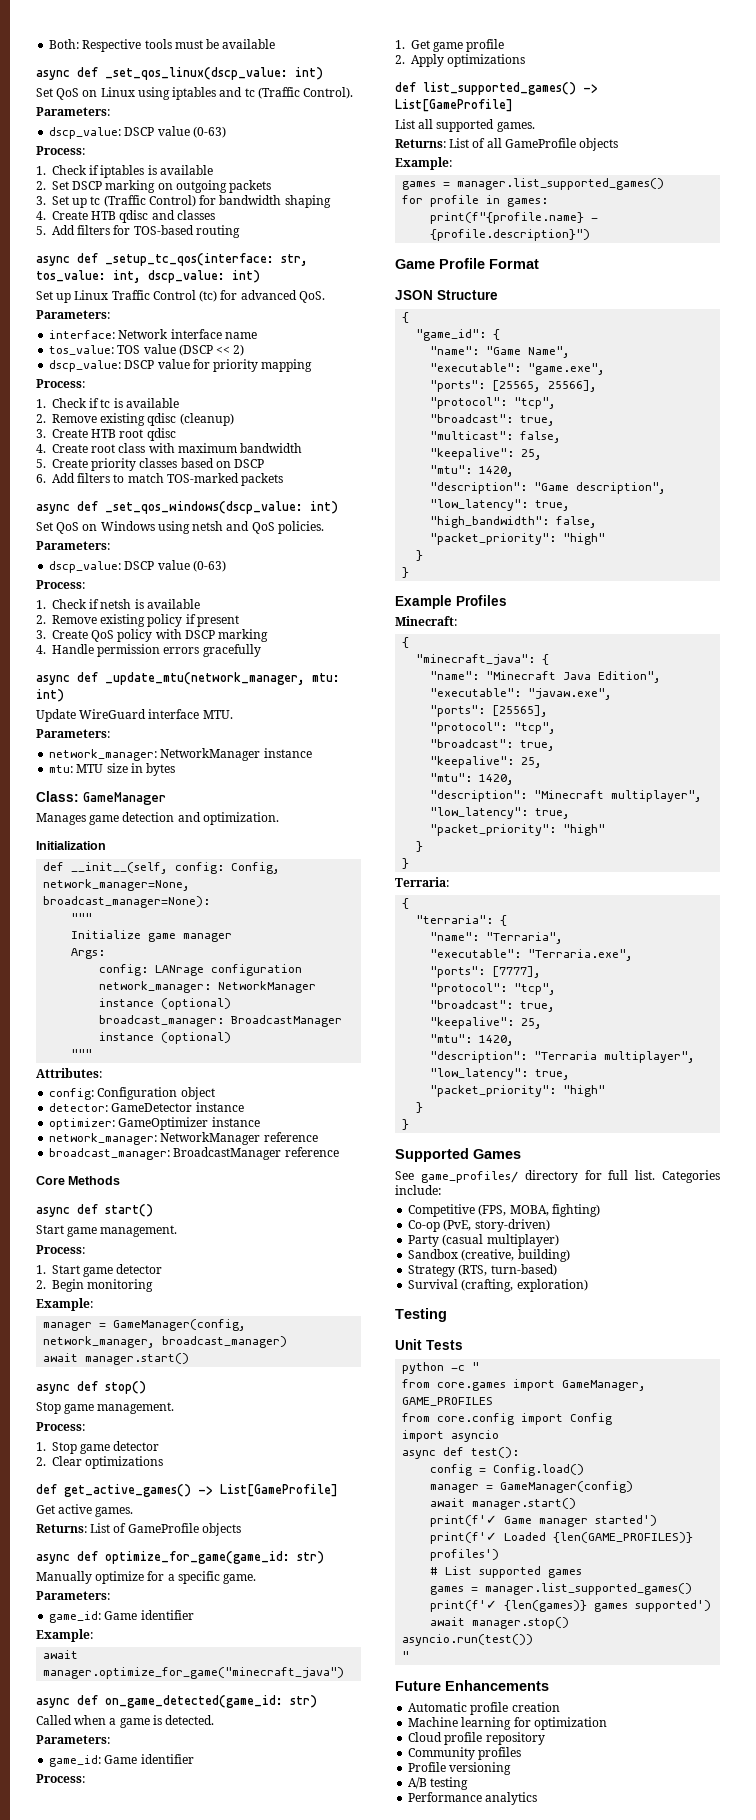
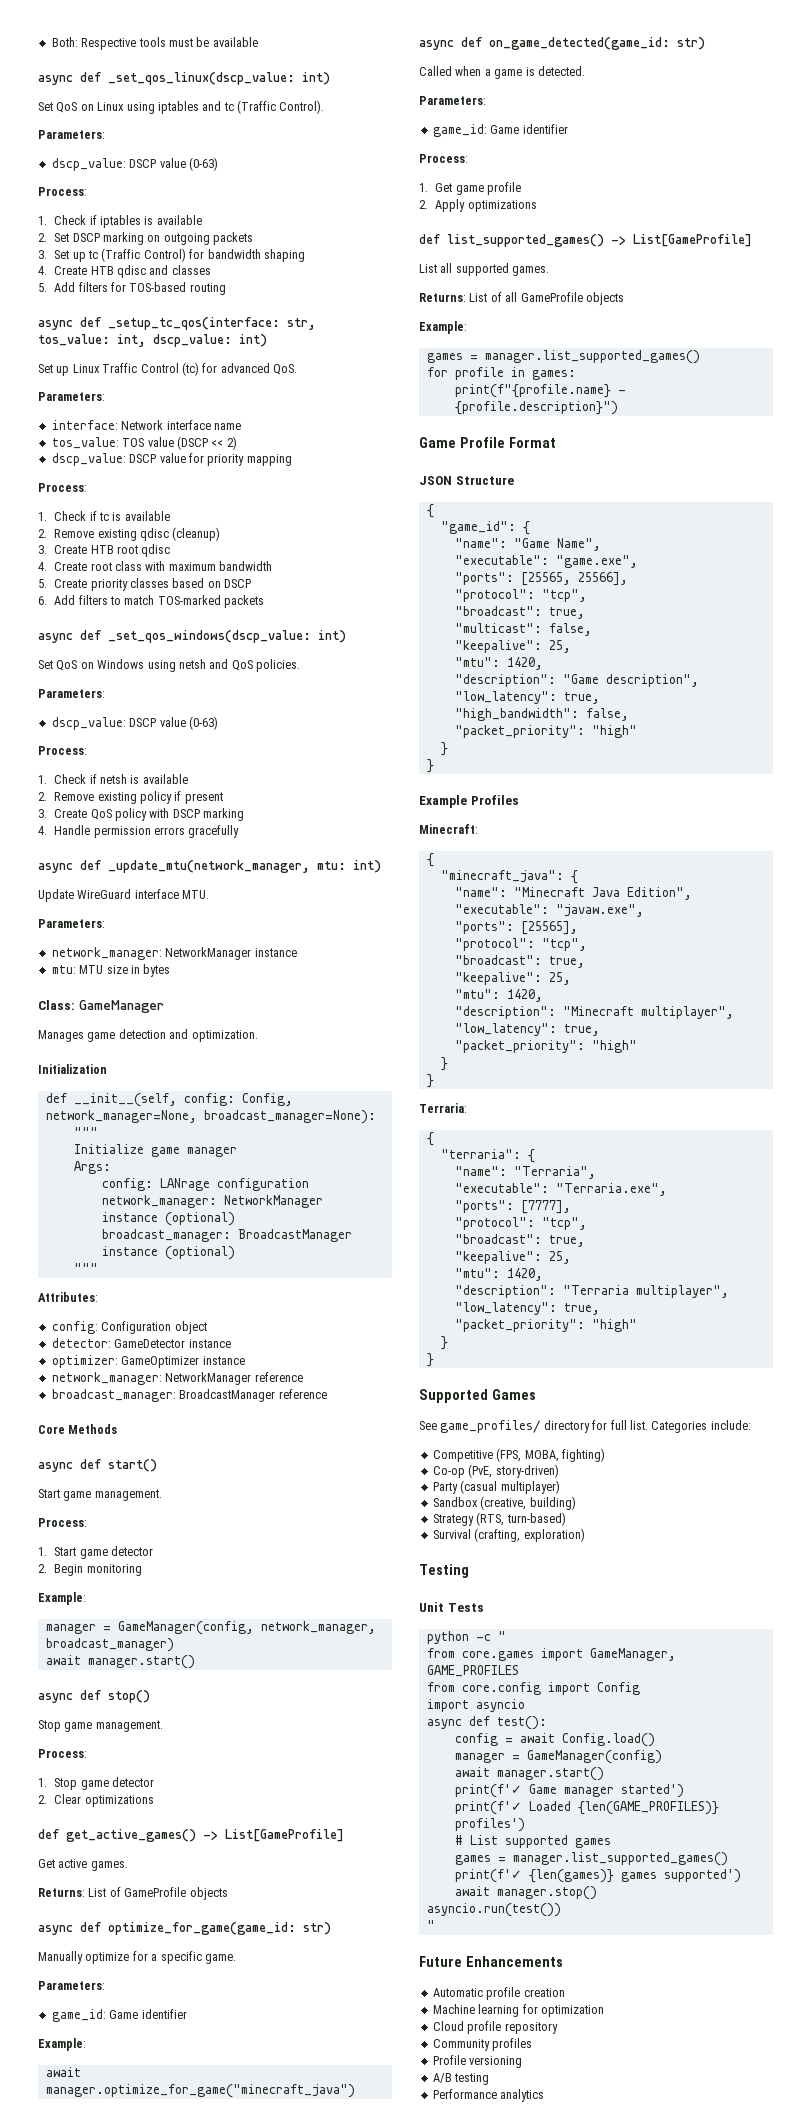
- config = Config.load()
+ config = await Config.load()

